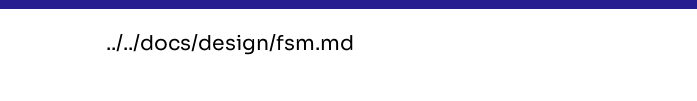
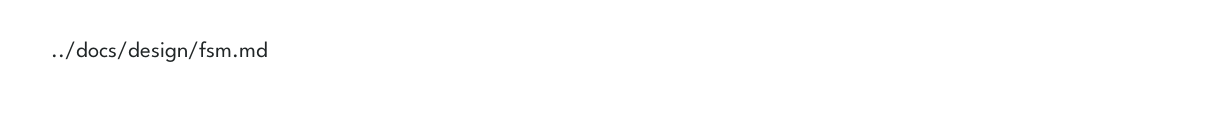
- ../../docs/design/fsm.md
+ ../docs/design/fsm.md

